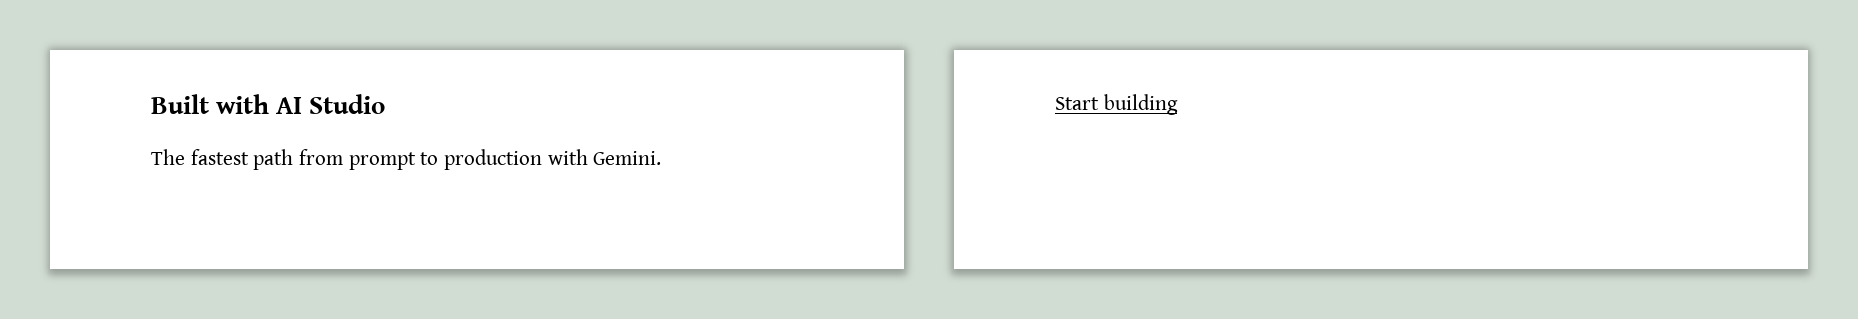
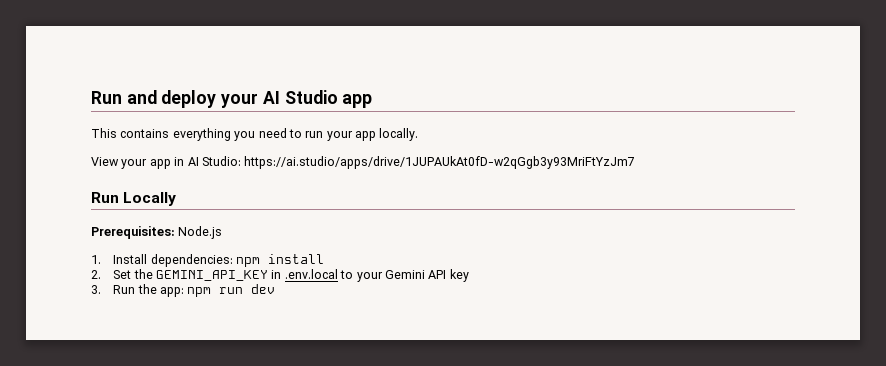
- Built with AI Studio
- The fastest path from prompt to production with Gemini.
- Start building
+ Run and deploy your AI Studio app
+ This contains everything you need to run your app locally.
+ View your app in AI Studio: https://ai.studio/apps/drive/1JUPAUkAt0fD-w2qGgb3y93MriFtYzJm7
+ Run Locally
+ Prerequisites: Node.js
+ 1. Install dependencies: npm install
+ 2. Set the GEMINI_API_KEY in .env.local to your Gemini API key
+ 3. Run the app: npm run dev

